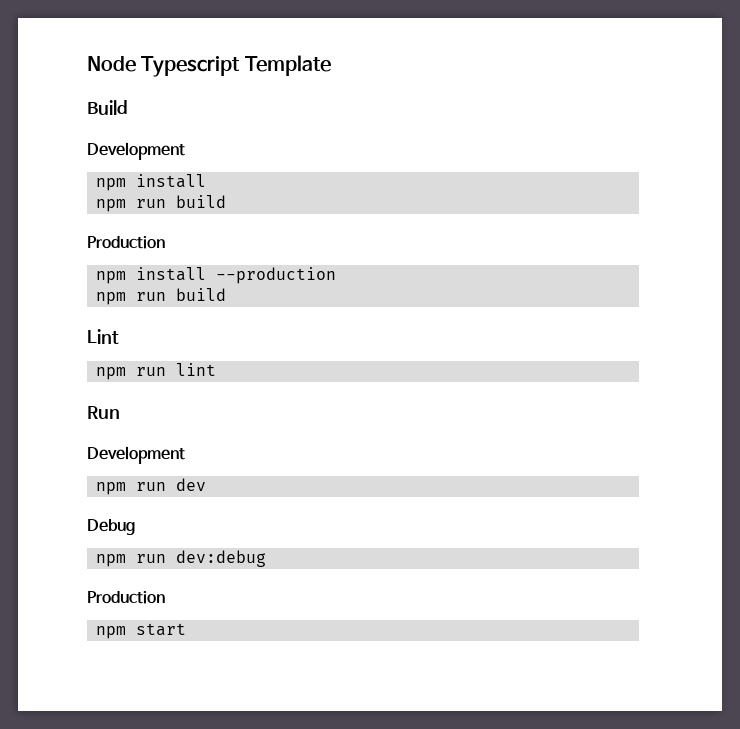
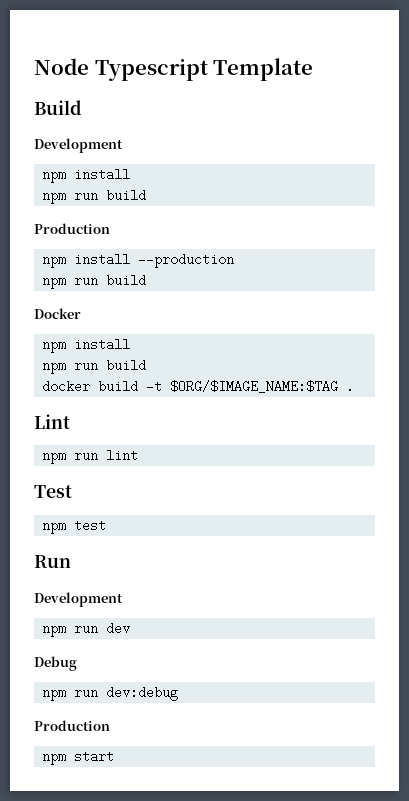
+ Docker
+ npm install
+ npm run build
+ docker build -t $ORG/$IMAGE_NAME:$TAG .
+ Test
+ npm test

